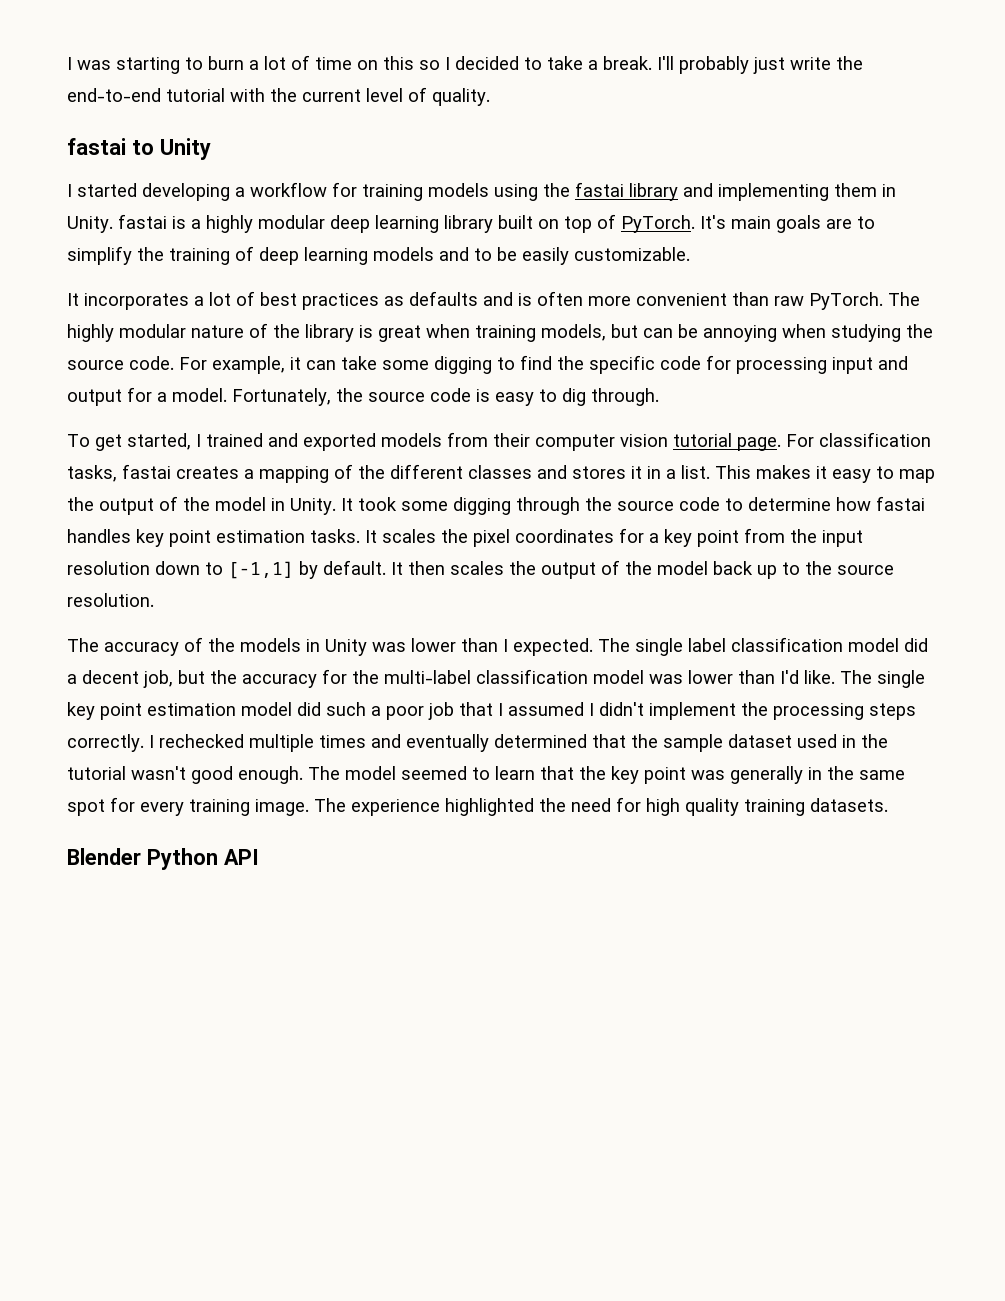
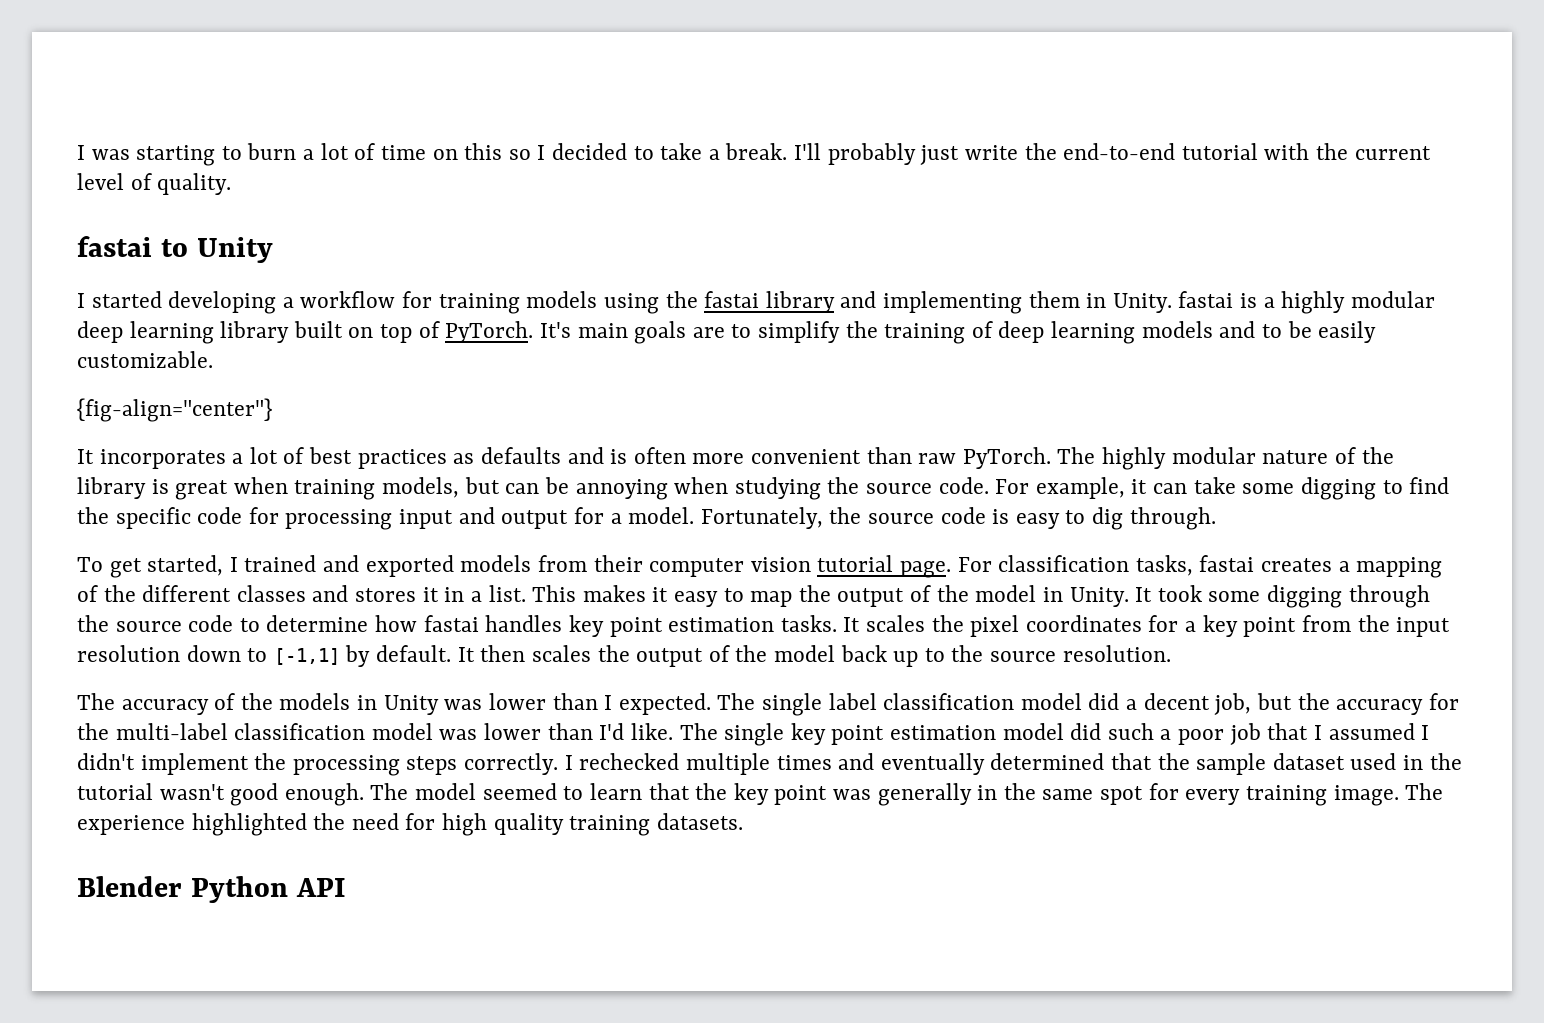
+ {fig-align="center"}

